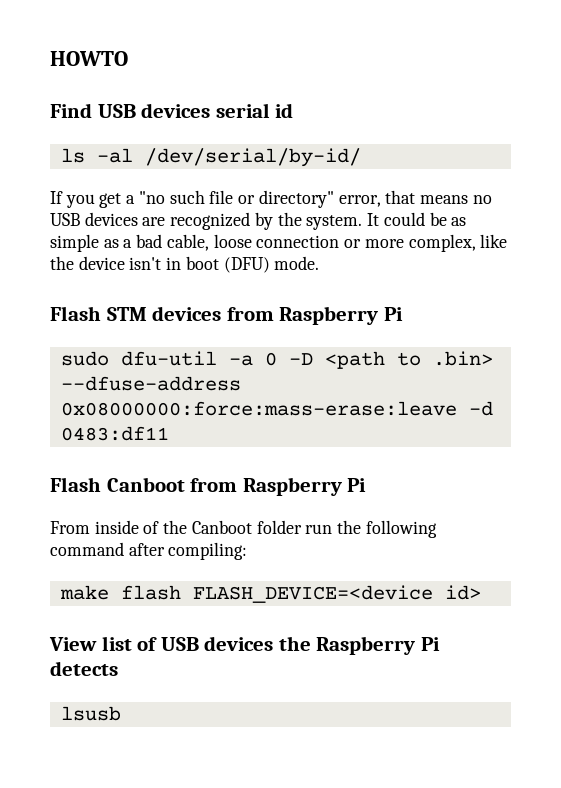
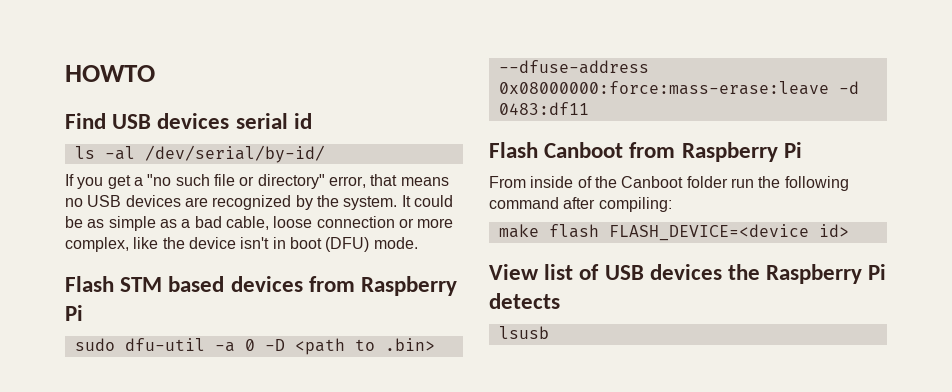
- Flash STM devices from Raspberry Pi
+ Flash STM based devices from Raspberry Pi

